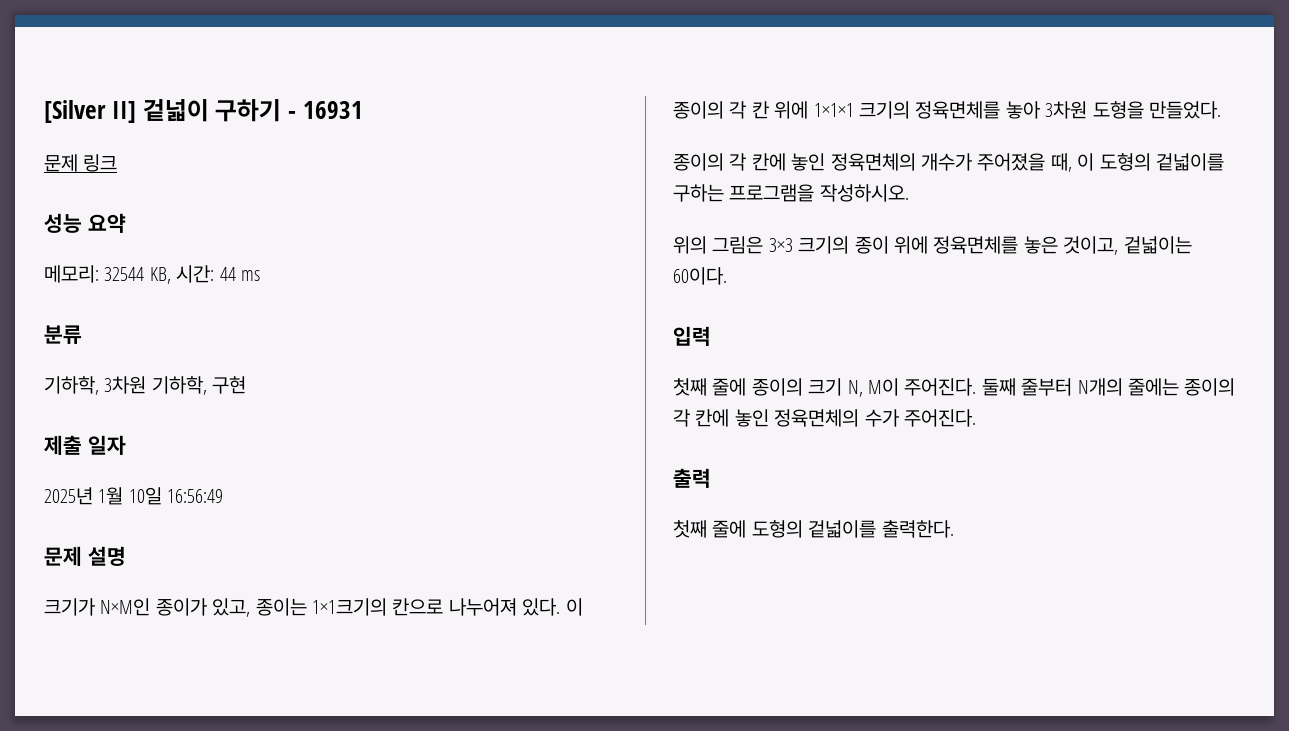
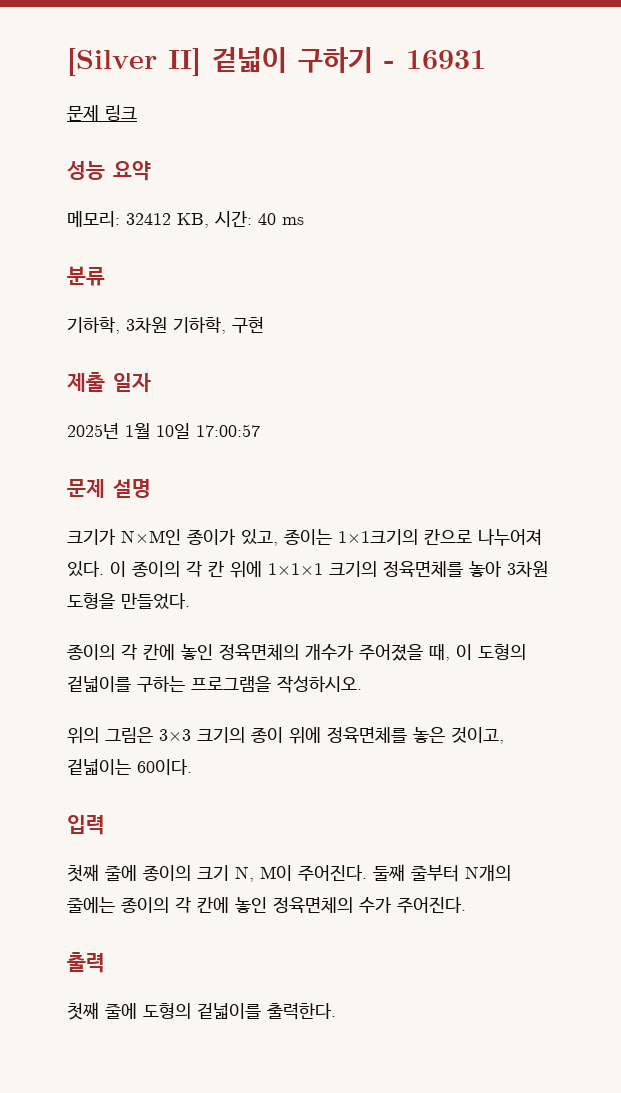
- 메모리: 32544 KB, 시간: 44 ms
+ 메모리: 32412 KB, 시간: 40 ms
- 2025년 1월 10일 16:56:49
+ 2025년 1월 10일 17:00:57

